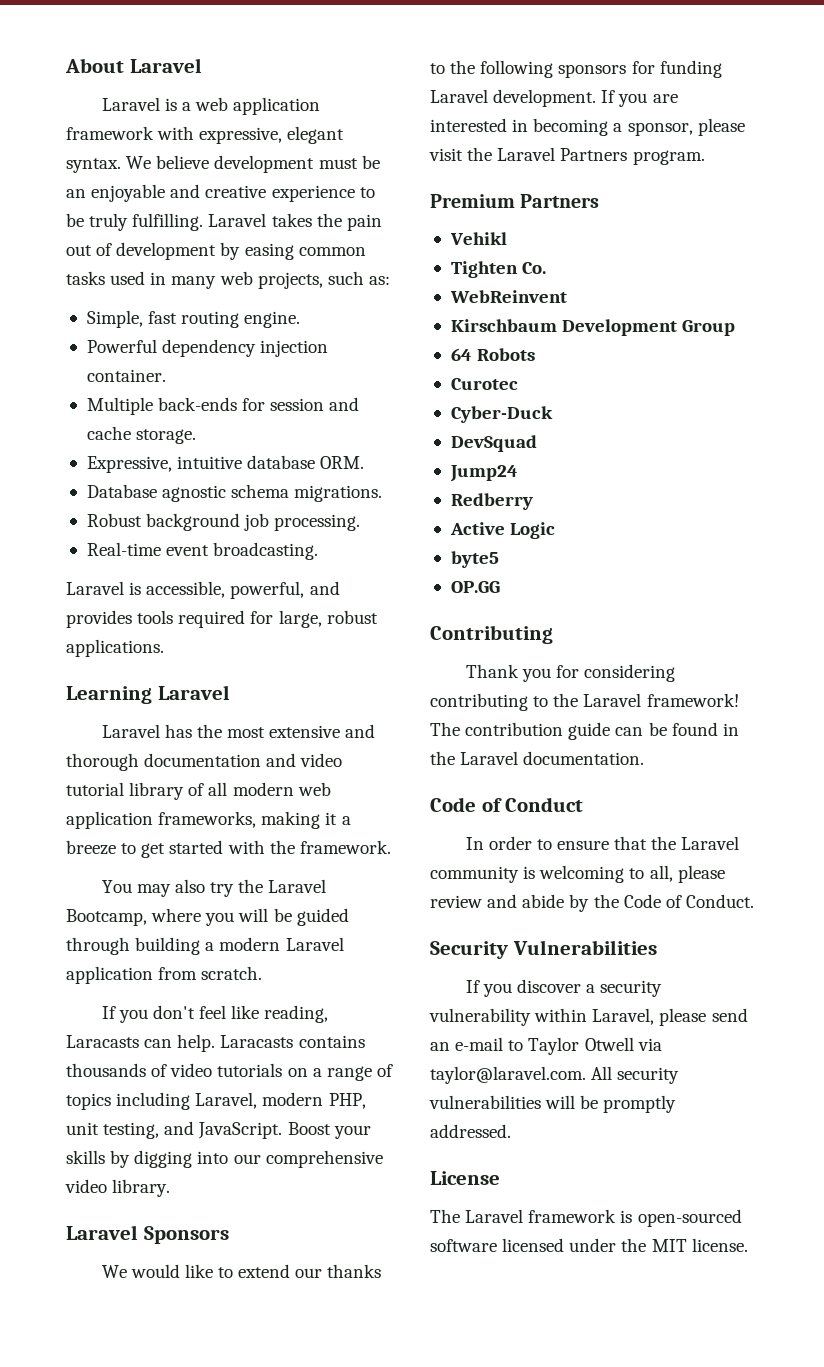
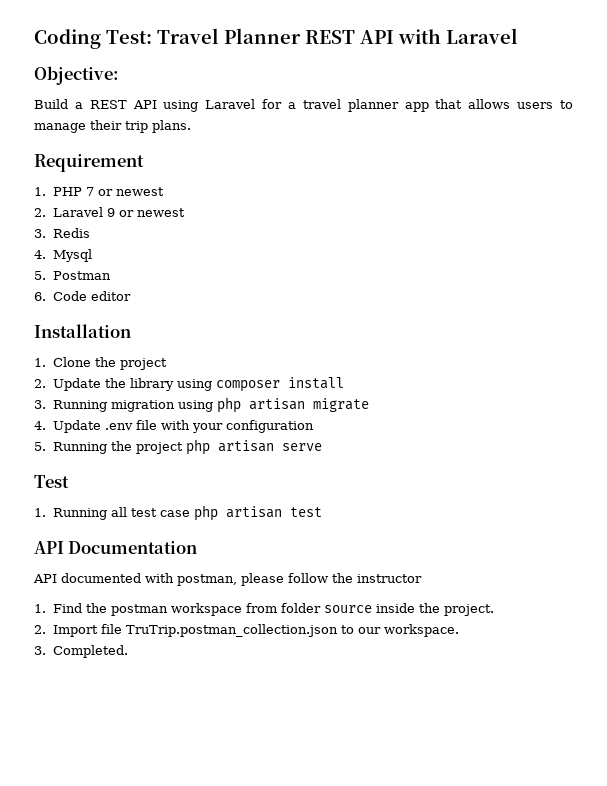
- About Laravel
- Laravel is a web application framework with expressive, elegant syntax. We believe development must be an enjoyable and creative experience to be truly fulfilling. Laravel takes the pain out of development by easing common tasks used in many web projects, such as:
- Simple, fast routing engine.
- Powerful dependency injection container.
- Multiple back-ends for session and cache storage.
- Expressive, intuitive database ORM.
- Database agnostic schema migrations.
- Robust background job processing.
- Real-time event broadcasting.
- Laravel is accessible, powerful, and provides tools required for large, robust applications.
- Learning Laravel
- Laravel has the most extensive and thorough documentation and video tutorial library of all modern web application frameworks, making it a breeze to get started with the framework.
- You may also try the Laravel Bootcamp, where you will be guided through building a modern Laravel application from scratch.
- If you don't feel like reading, Laracasts can help. Laracasts contains thousands of video tutorials on a range of topics including Laravel, modern PHP, unit testing, and JavaScript. Boost your skills by digging into our comprehensive video library.
- Laravel Sponsors
- We would like to extend our thanks to the following sponsors for funding Laravel development. If you are interested in becoming a sponsor, please visit the Laravel Partners program.
- Premium Partners
- Vehikl
- Tighten Co.
- WebReinvent
- Kirschbaum Development Group
- 64 Robots
- Curotec
- Cyber-Duck
- DevSquad
- Jump24
- Redberry
- Active Logic
- byte5
- OP.GG
- Contributing
- Thank you for considering contributing to the Laravel framework! The contribution guide can be found in the Laravel documentation.
- Code of Conduct
- In order to ensure that the Laravel community is welcoming to all, please review and abide by the Code of Conduct.
- Security Vulnerabilities
- If you discover a security vulnerability within Laravel, please send an e-mail to Taylor Otwell via taylor@laravel.com. All security vulnerabilities will be promptly addressed.
- License
- The Laravel framework is open-sourced software licensed under the MIT license.
+ Coding Test: Travel Planner REST API with Laravel
+ Objective:
+ Build a REST API using Laravel for a travel planner app that allows users to manage their trip plans.
+ Requirement
+ 1. PHP 7 or newest
+ 2. Laravel 9 or newest
+ 3. Redis
+ 4. Mysql
+ 5. Postman
+ 6. Code editor
+ Installation
+ 1. Clone the project
+ 2. Update the library using composer install
+ 3. Running migration using php artisan migrate
+ 4. Update .env file with your configuration
+ 5. Running the project php artisan serve
+ Test
+ 1. Running all test case php artisan test
+ API Documentation
+ API documented with postman, please follow the instructor
+ 1. Find the postman workspace from folder source inside the project.
+ 2. Import file TruTrip.postman_collection.json to our workspace.
+ 3. Completed.

